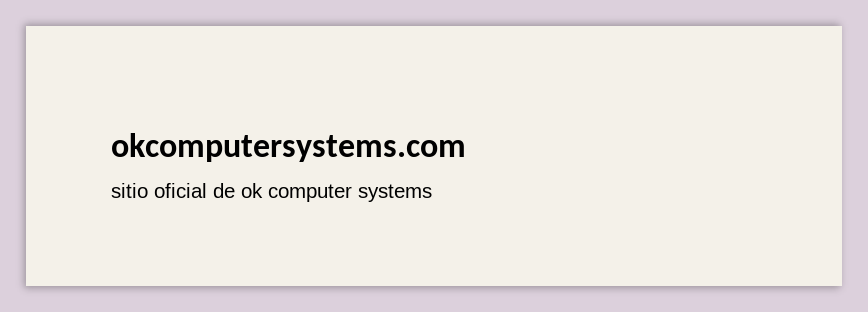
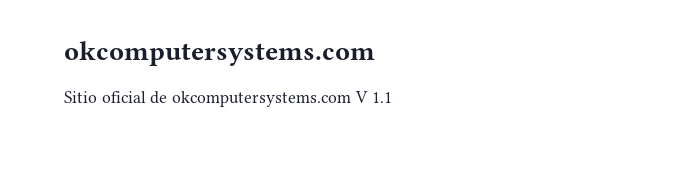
- sitio oficial de ok computer systems
+ Sitio oficial de okcomputersystems.com V 1.1

